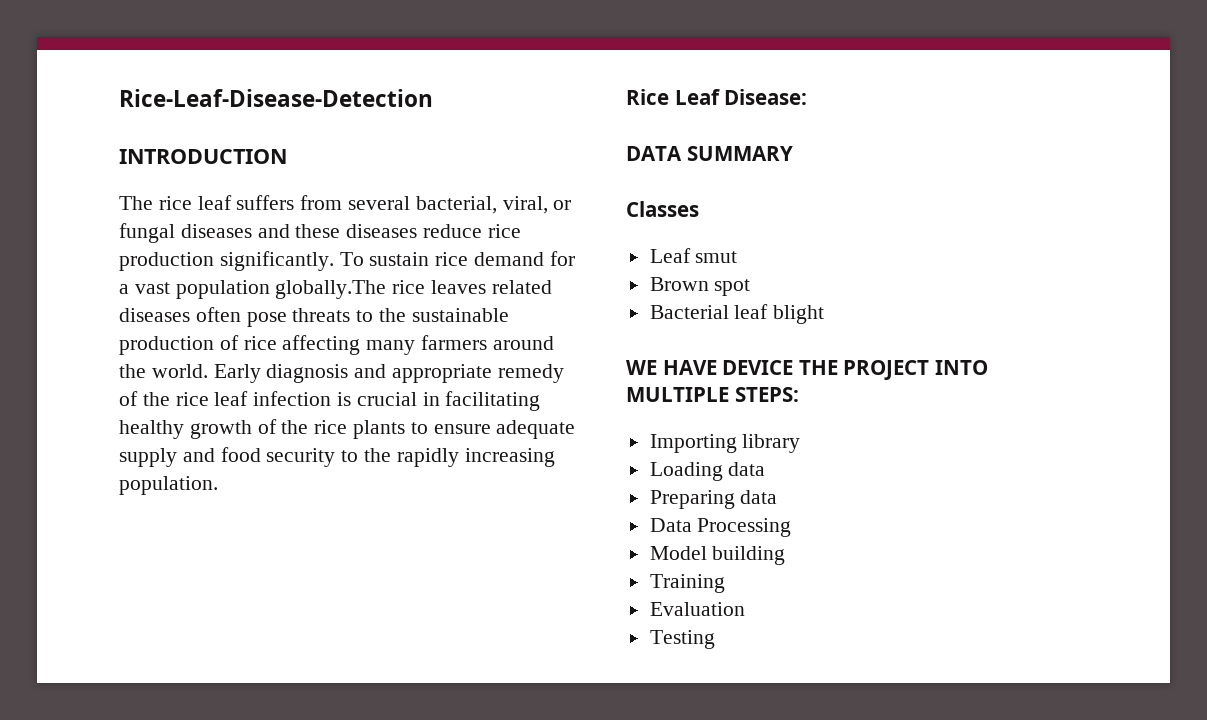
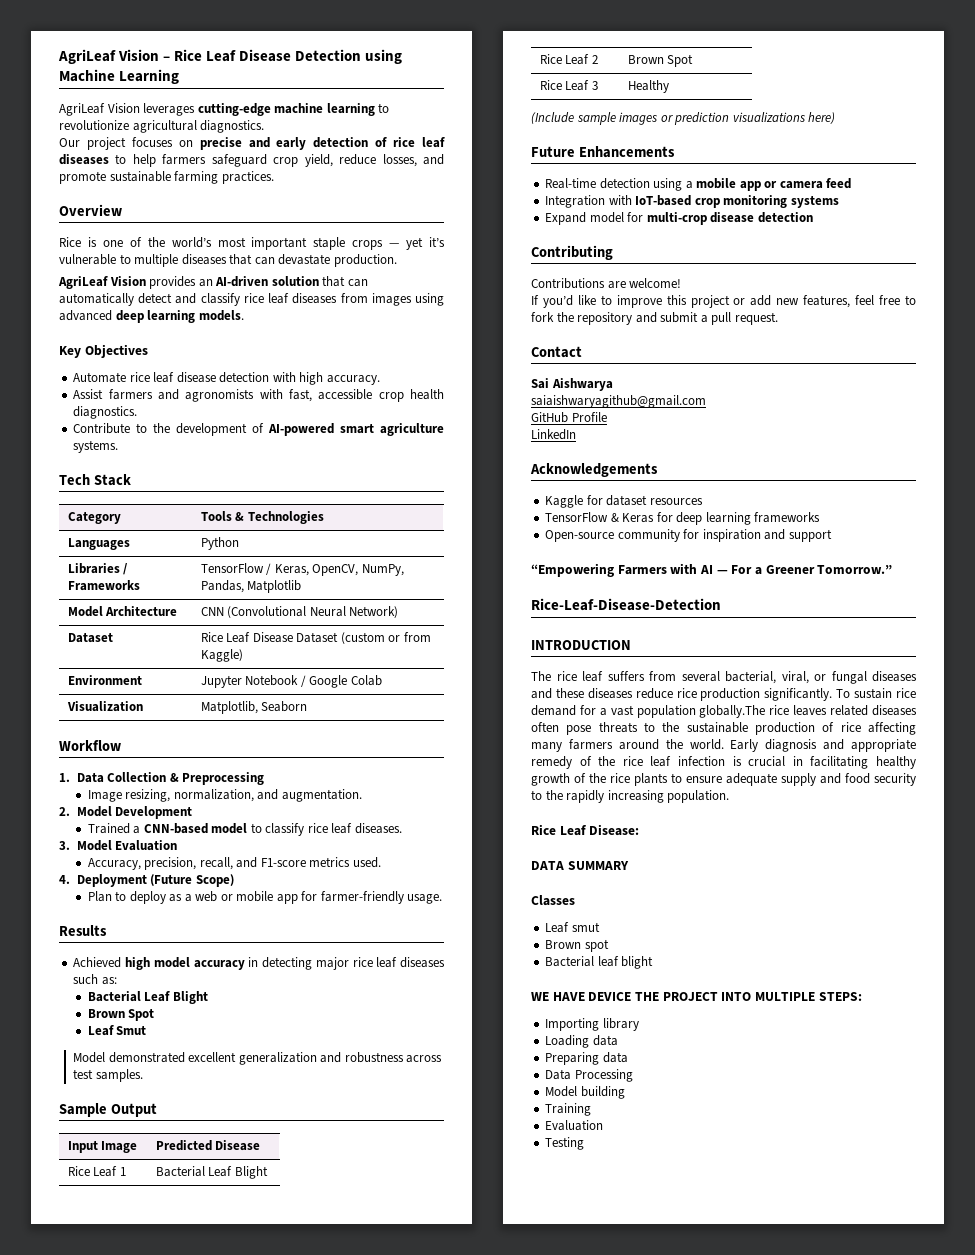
+ AgriLeaf Vision – Rice Leaf Disease Detection using Machine Learning
+ AgriLeaf Vision leverages cutting-edge machine learning to revolutionize agricultural diagnostics.
+ Our project focuses on precise and early detection of rice leaf diseases to help farmers safeguard crop yield, reduce losses, and promote sustainable farming practices.
+ Overview
+ Rice is one of the world’s most important staple crops — yet it’s vulnerable to multiple diseases that can devastate production.
+ AgriLeaf Vision provides an AI-driven solution that can automatically detect and classify rice leaf diseases from images using advanced deep learning models.
+ Key Objectives
+ Automate rice leaf disease detection with high accuracy.
+ Assist farmers and agronomists with fast, accessible crop health diagnostics.
+ Contribute to the development of AI-powered smart agriculture systems.
+ Tech Stack
+ Category | Tools & Technologies
+ Languages | Python
+ Libraries / Frameworks | TensorFlow / Keras, OpenCV, NumPy, Pandas, Matplotlib
+ Model Architecture | CNN (Convolutional Neural Network)
+ Dataset | Rice Leaf Disease Dataset (custom or from Kaggle)
+ Environment | Jupyter Notebook / Google Colab
+ Visualization | Matplotlib, Seaborn
+ Workflow
+ 1. Data Collection & Preprocessing
+ Image resizing, normalization, and augmentation.
+ 2. Model Development
+ Trained a CNN-based model to classify rice leaf diseases.
+ 3. Model Evaluation
+ Accuracy, precision, recall, and F1-score metrics used.
+ 4. Deployment (Future Scope)
+ Plan to deploy as a web or mobile app for farmer-friendly usage.
+ Results
+ Achieved high model accuracy in detecting major rice leaf diseases such as:
+ Bacterial Leaf Blight
+ Brown Spot
+ Leaf Smut
+ Model demonstrated excellent generalization and robustness across test samples.
+ Sample Output
+ Input Image | Predicted Disease
+ Rice Leaf 1 | Bacterial Leaf Blight
+ Rice Leaf 2 | Brown Spot
+ Rice Leaf 3 | Healthy
+ (Include sample images or prediction visualizations here)
+ Future Enhancements
+ Real-time detection using a mobile app or camera feed
+ Integration with IoT-based crop monitoring systems
+ Expand model for multi-crop disease detection
+ Contributing
+ Contributions are welcome!
+ If you’d like to improve this project or add new features, feel free to fork the repository and submit a pull request.
+ Contact
+ Sai Aishwarya
+ saiaishwaryagithub@gmail.com
+ GitHub Profile
+ LinkedIn
+ Acknowledgements
+ Kaggle for dataset resources
+ TensorFlow & Keras for deep learning frameworks
+ Open-source community for inspiration and support
+ “Empowering Farmers with AI — For a Greener Tomorrow.”

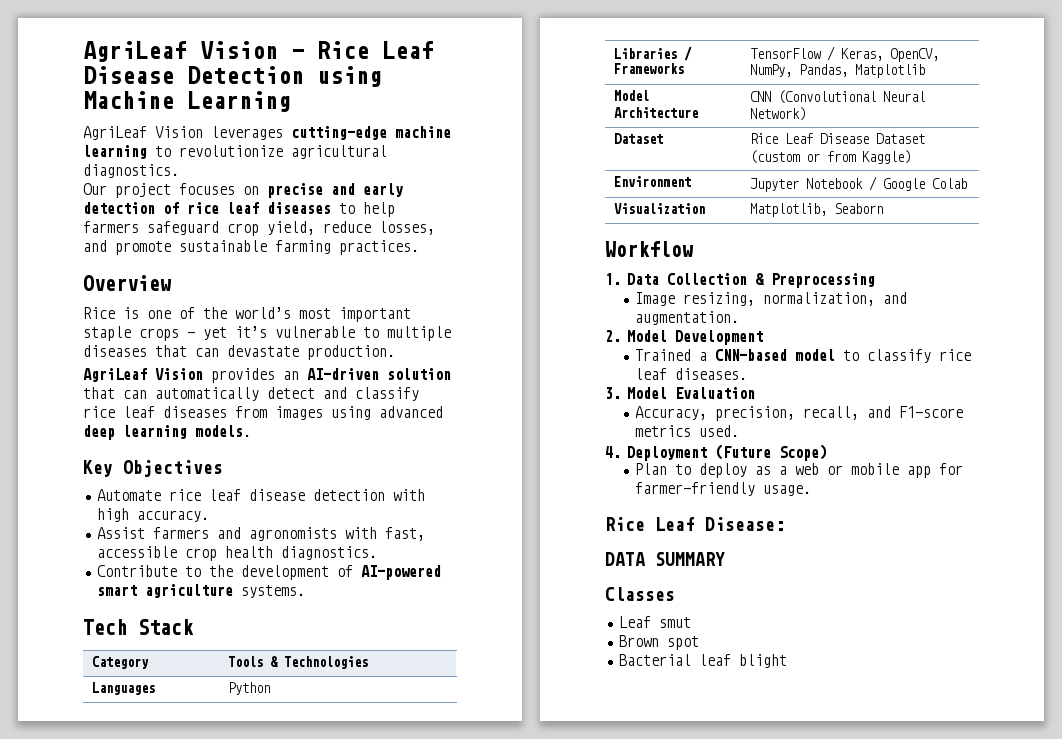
- Results
- Achieved high model accuracy in detecting major rice leaf diseases such as:
- Bacterial Leaf Blight
- Brown Spot
- Leaf Smut
- Model demonstrated excellent generalization and robustness across test samples.
- Sample Output
- Input Image | Predicted Disease
- Rice Leaf 1 | Bacterial Leaf Blight
- Rice Leaf 2 | Brown Spot
- Rice Leaf 3 | Healthy
- (Include sample images or prediction visualizations here)
- Future Enhancements
- Real-time detection using a mobile app or camera feed
- Integration with IoT-based crop monitoring systems
- Expand model for multi-crop disease detection
- Contributing
- Contributions are welcome!
- If you’d like to improve this project or add new features, feel free to fork the repository and submit a pull request.
- Contact
- Sai Aishwarya
- saiaishwaryagithub@gmail.com
- GitHub Profile
- LinkedIn
- Acknowledgements
- Kaggle for dataset resources
- TensorFlow & Keras for deep learning frameworks
- Open-source community for inspiration and support
- “Empowering Farmers with AI — For a Greener Tomorrow.”
- Rice-Leaf-Disease-Detection
- INTRODUCTION
- The rice leaf suffers from several bacterial, viral, or fungal diseases and these diseases reduce rice production significantly. To sustain rice demand for a vast population globally.The rice leaves related diseases often pose threats to the sustainable production of rice affecting many farmers around the world. Early diagnosis and appropriate remedy of the rice leaf infection is crucial in facilitating healthy growth of the rice plants to ensure adequate supply and food security to the rapidly increasing population.
- WE HAVE DEVICE THE PROJECT INTO MULTIPLE STEPS:
- Importing library
- Loading data
- Preparing data
- Data Processing
- Model building
- Training
- Evaluation
- Testing

